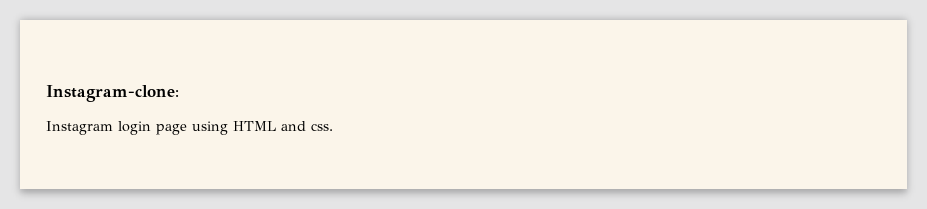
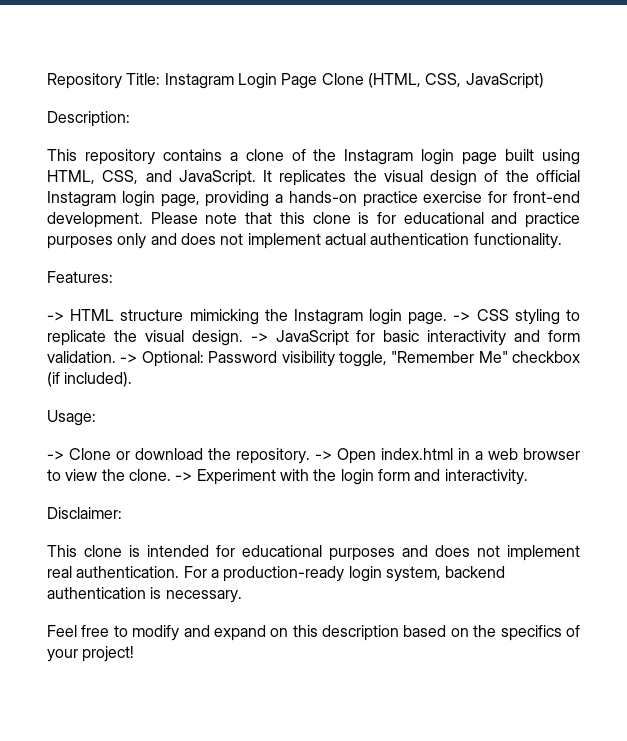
- Instagram-clone:
- Instagram login page using HTML and css.
+ Repository Title: Instagram Login Page Clone (HTML, CSS, JavaScript)
+ Description:
+ This repository contains a clone of the Instagram login page built using HTML, CSS, and JavaScript. It replicates the visual design of the official Instagram login page, providing a hands-on practice exercise for front-end development. Please note that this clone is for educational and practice purposes only and does not implement actual authentication functionality.
+ Features:
+ -> HTML structure mimicking the Instagram login page. -> CSS styling to replicate the visual design. -> JavaScript for basic interactivity and form validation. -> Optional: Password visibility toggle, "Remember Me" checkbox (if included).
+ Usage:
+ -> Clone or download the repository. -> Open index.html in a web browser to view the clone. -> Experiment with the login form and interactivity.
+ Disclaimer:
+ This clone is intended for educational purposes and does not implement real authentication. For a production-ready login system, backend authentication is necessary.
+ Feel free to modify and expand on this description based on the specifics of your project!

